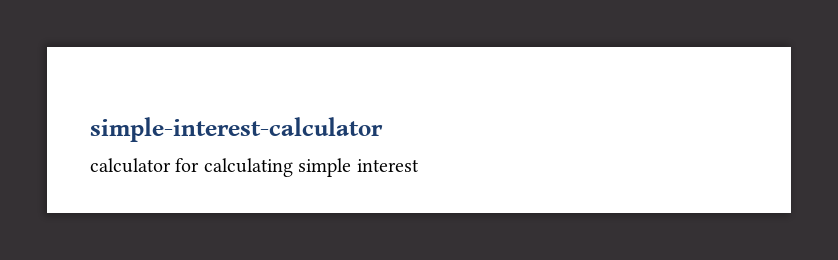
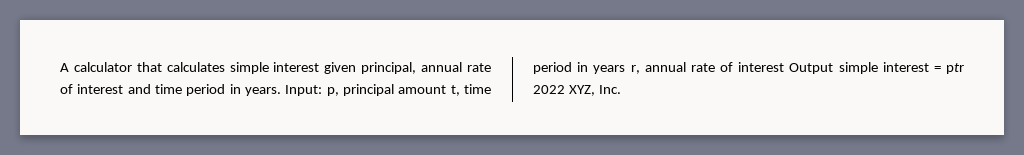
- simple-interest-calculator
- calculator for calculating simple interest
+ A calculator that calculates simple interest given principal, annual rate of interest and time period in years. Input: p, principal amount t, time period in years r, annual rate of interest Output simple interest = ptr 2022 XYZ, Inc.

